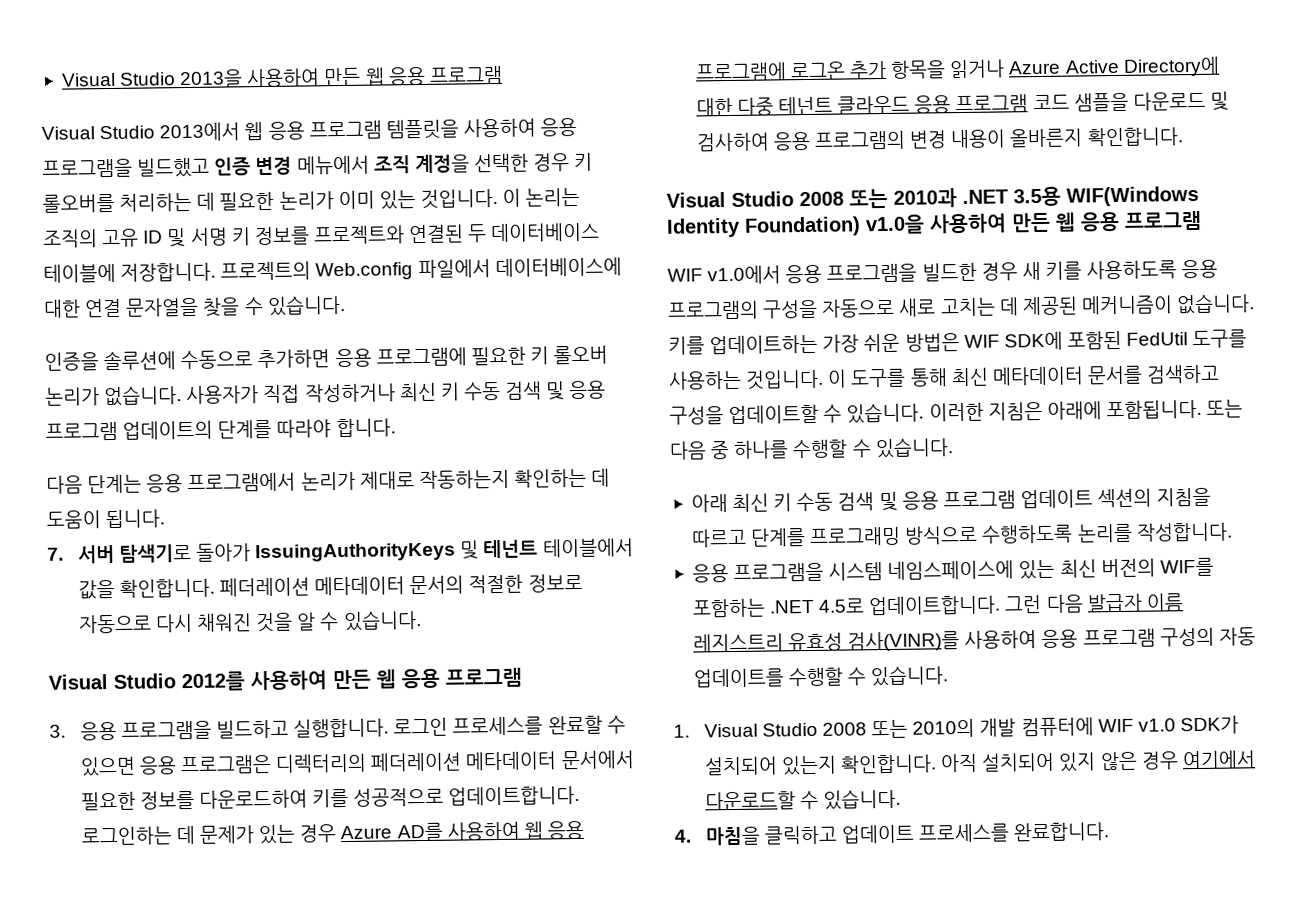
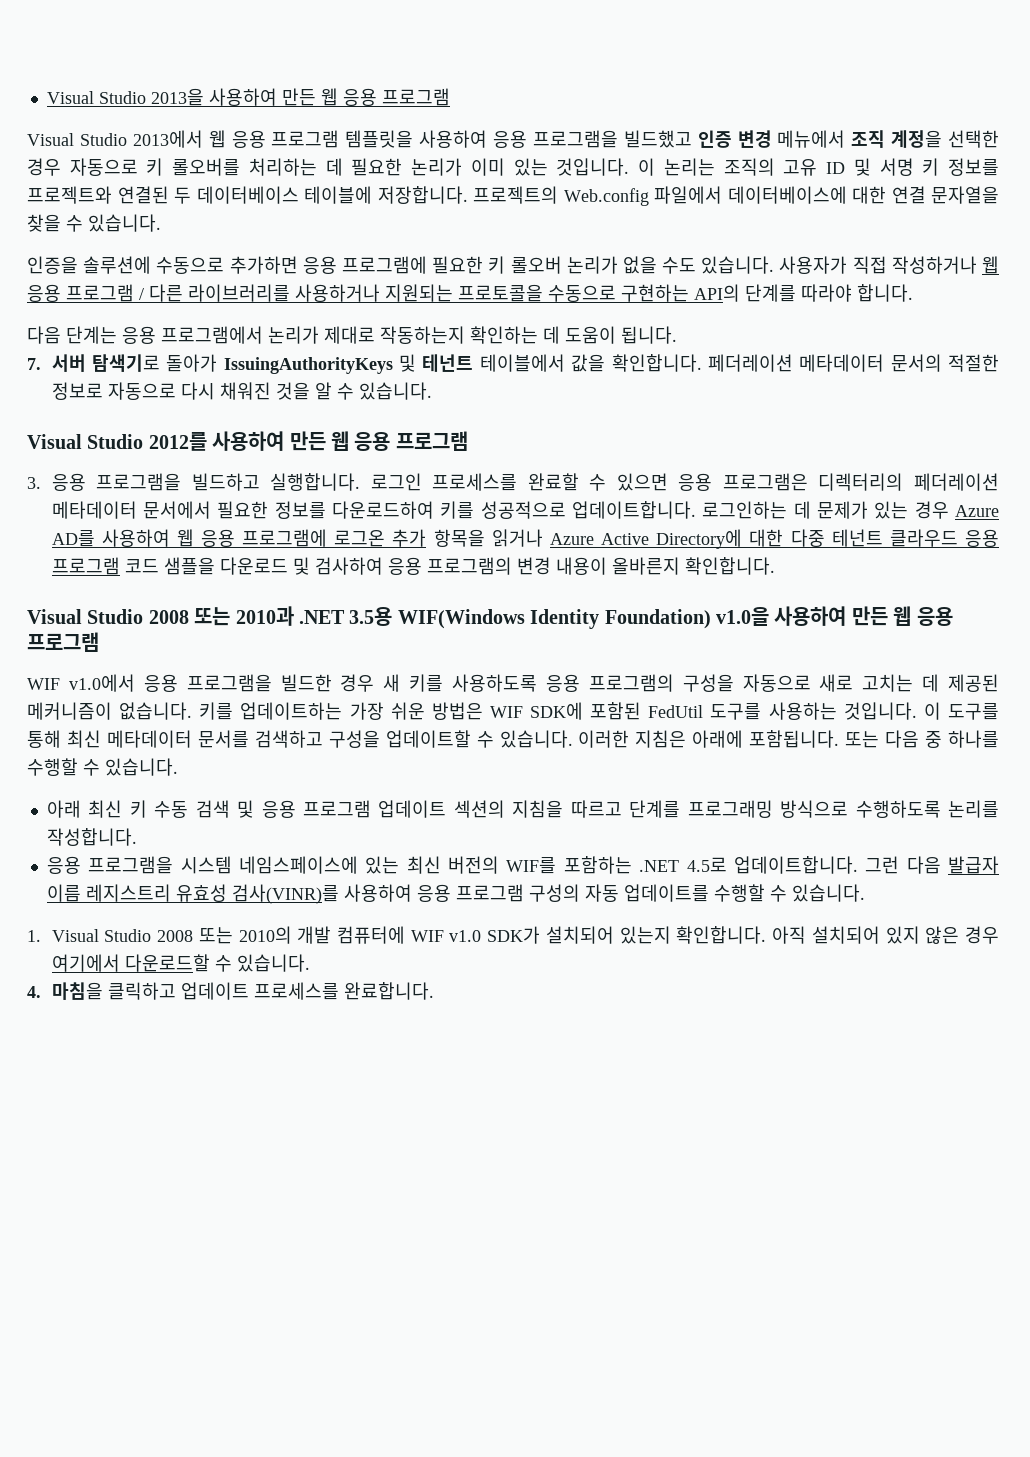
- Visual Studio 2013에서 웹 응용 프로그램 템플릿을 사용하여 응용 프로그램을 빌드했고 인증 변경 메뉴에서 조직 계정을 선택한 경우 키 롤오버를 처리하는 데 필요한 논리가 이미 있는 것입니다.
+ Visual Studio 2013에서 웹 응용 프로그램 템플릿을 사용하여 응용 프로그램을 빌드했고 인증 변경 메뉴에서 조직 계정을 선택한 경우 자동으로 키 롤오버를 처리하는 데 필요한 논리가 이미 있는 것입니다.
- 인증을 솔루션에 수동으로 추가하면 응용 프로그램에 필요한 키 롤오버 논리가 없습니다. 사용자가 직접 작성하거나 최신 키 수동 검색 및 응용 프로그램 업데이트의 단계를 따라야 합니다.
+ 인증을 솔루션에 수동으로 추가하면 응용 프로그램에 필요한 키 롤오버 논리가 없을 수도 있습니다. 사용자가 직접 작성하거나 웹 응용 프로그램 / 다른 라이브러리를 사용하거나 지원되는 프로토콜을 수동으로 구현하는 API의 단계를 따라야 합니다.

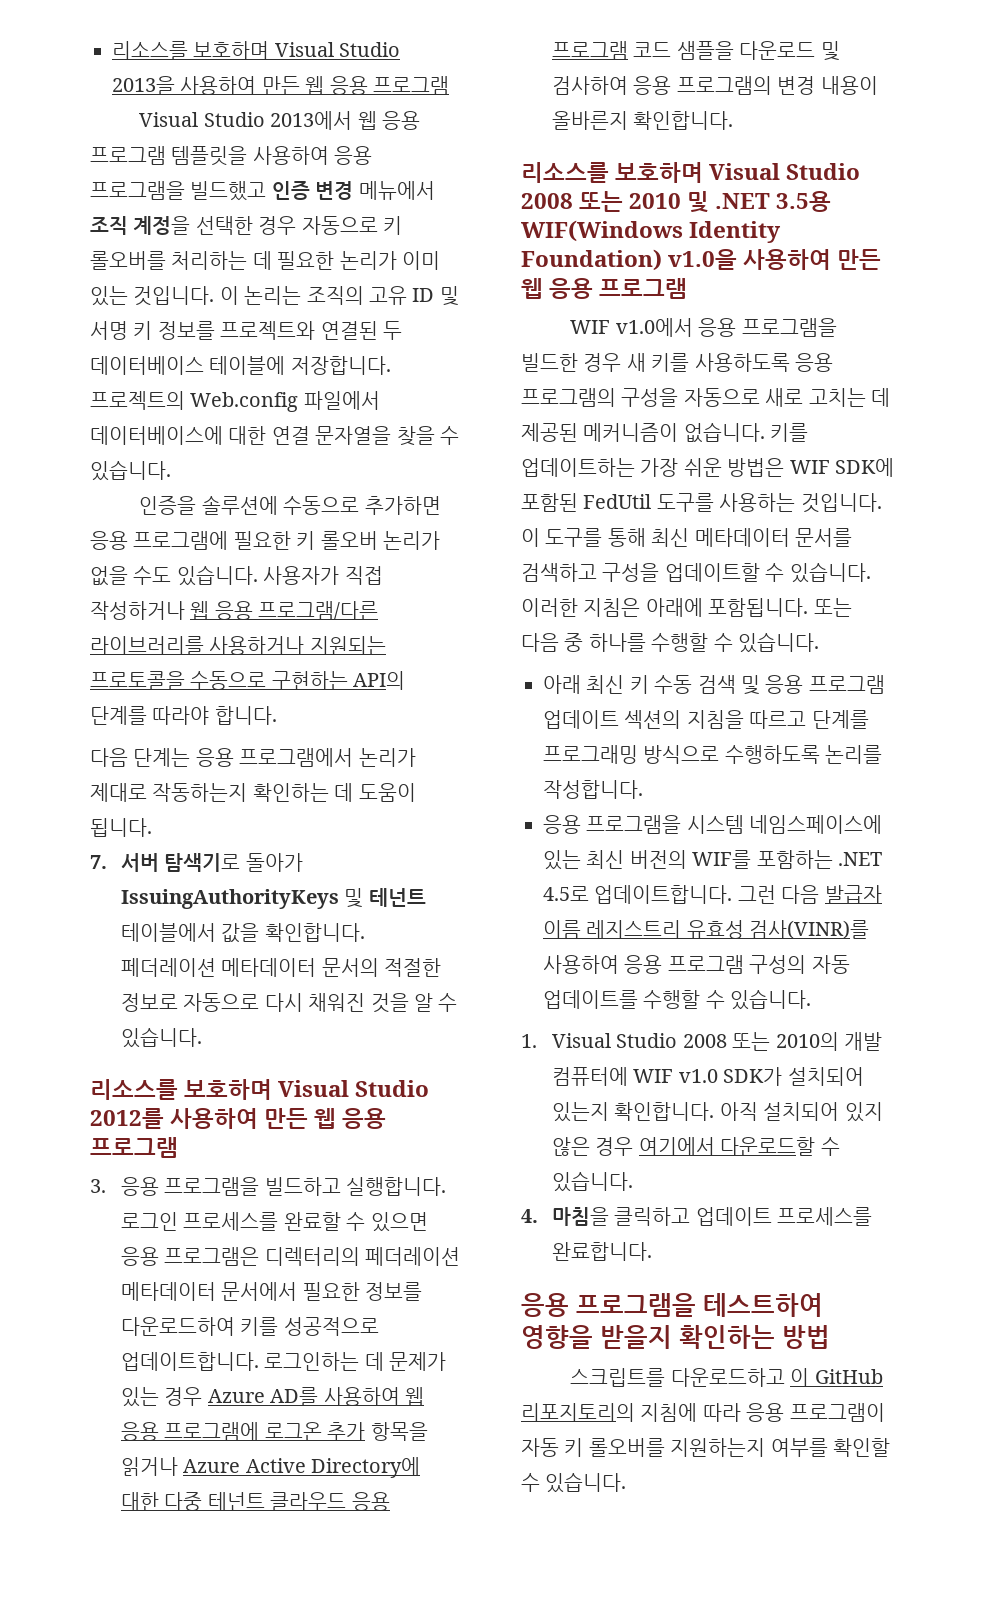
- Visual Studio 2013을 사용하여 만든 웹 응용 프로그램
+ 리소스를 보호하며 Visual Studio 2013을 사용하여 만든 웹 응용 프로그램
- 사용자가 직접 작성하거나 웹 응용 프로그램 / 다른 라이브러리를 사용하거나 지원되는 프로토콜을 수동으로 구현하는 API의 단계를 따라야 합니다.
+ 사용자가 직접 작성하거나 웹 응용 프로그램/다른 라이브러리를 사용하거나 지원되는 프로토콜을 수동으로 구현하는 API의 단계를 따라야 합니다.
- Visual Studio 2012를 사용하여 만든 웹 응용 프로그램
+ 리소스를 보호하며 Visual Studio 2012를 사용하여 만든 웹 응용 프로그램
- Visual Studio 2008 또는 2010과 .NET 3.5용 WIF(Windows Identity Foundation) v1.0을 사용하여 만든 웹 응용 프로그램
+ 리소스를 보호하며 Visual Studio 2008 또는 2010 및 .NET 3.5용 WIF(Windows Identity Foundation) v1.0을 사용하여 만든 웹 응용 프로그램
+ 응용 프로그램을 테스트하여 영향을 받을지 확인하는 방법
+ 스크립트를 다운로드하고 이 GitHub 리포지토리의 지침에 따라 응용 프로그램이 자동 키 롤오버를 지원하는지 여부를 확인할 수 있습니다.

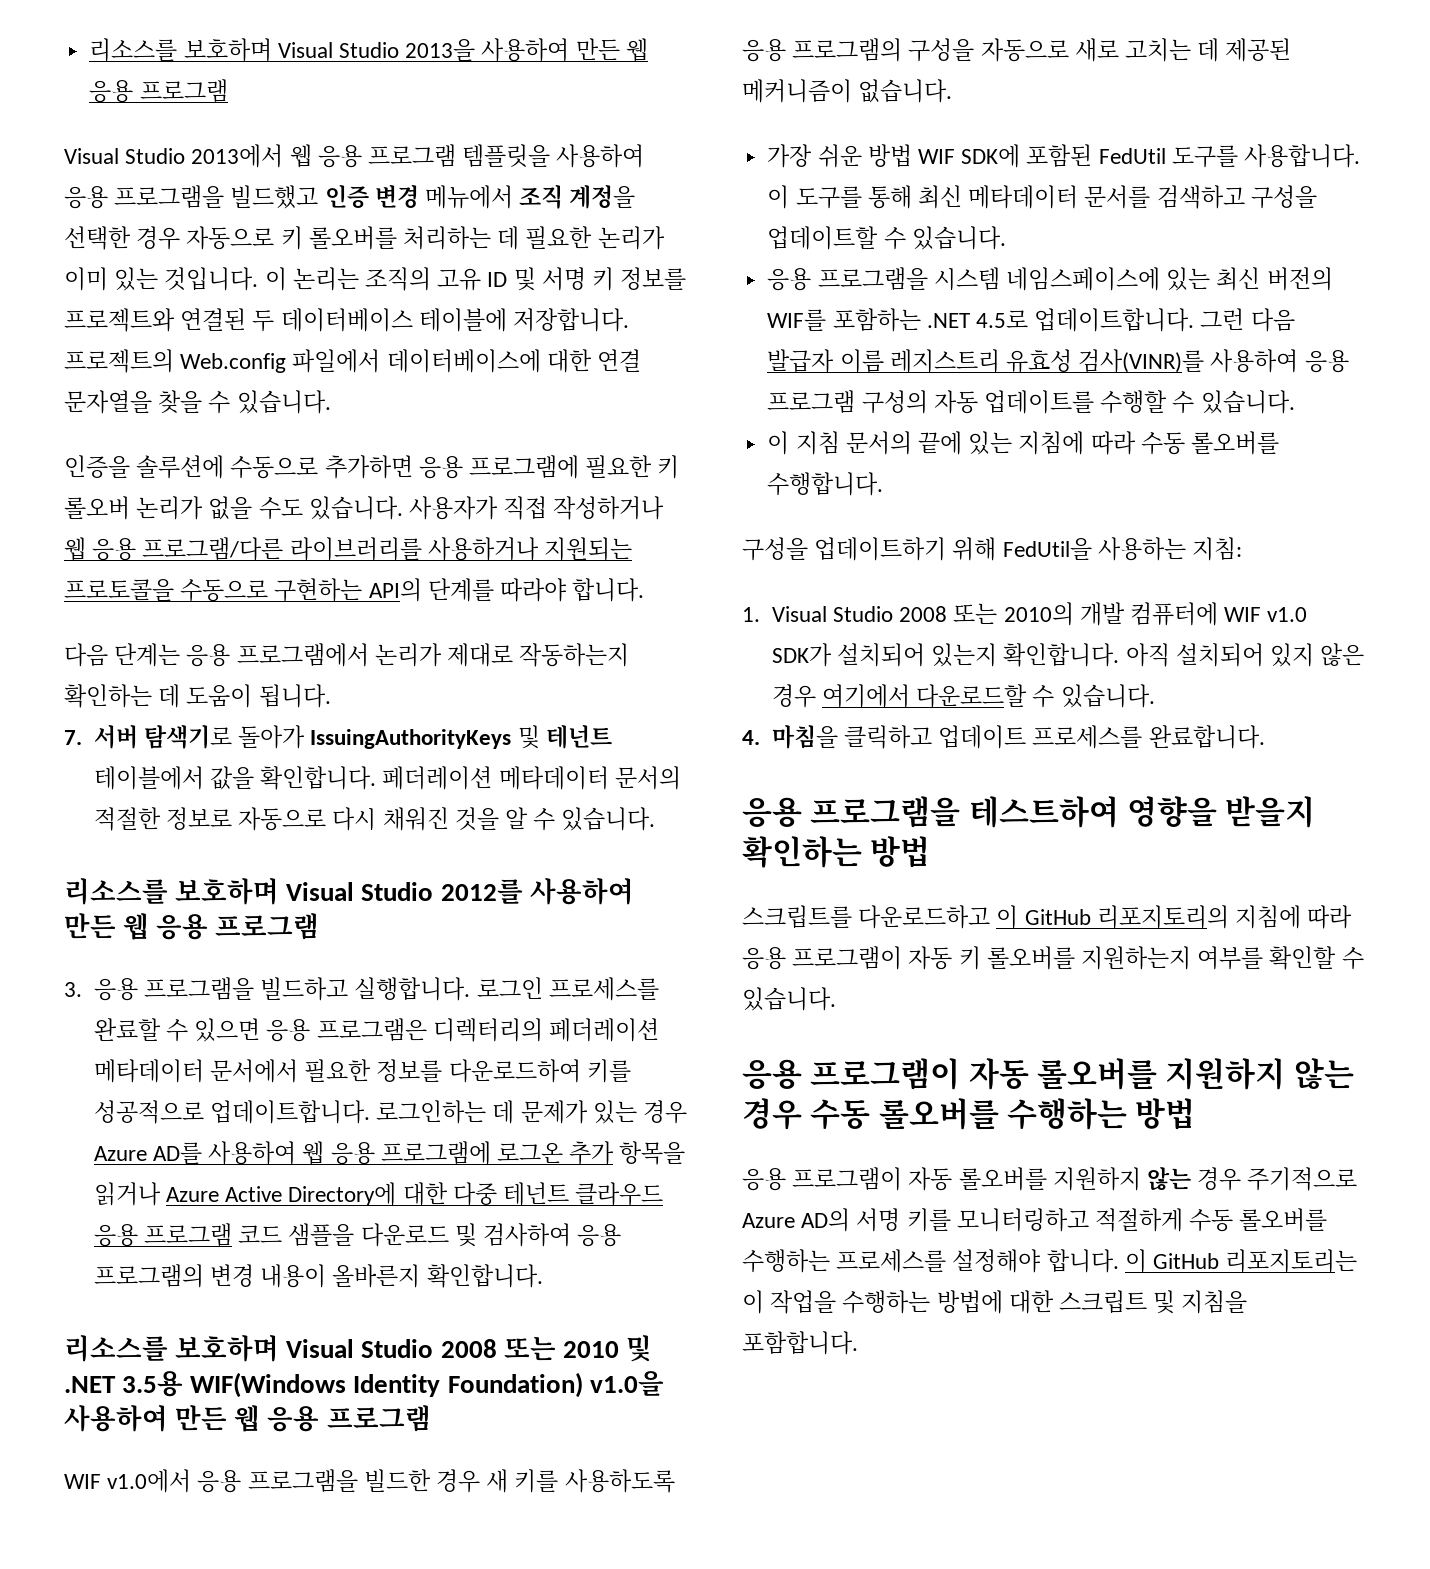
- WIF v1.0에서 응용 프로그램을 빌드한 경우 새 키를 사용하도록 응용 프로그램의 구성을 자동으로 새로 고치는 데 제공된 메커니즘이 없습니다. 키를 업데이트하는 가장 쉬운 방법은 WIF SDK에 포함된 FedUtil 도구를 사용하는 것입니다.
+ WIF v1.0에서 응용 프로그램을 빌드한 경우 새 키를 사용하도록 응용 프로그램의 구성을 자동으로 새로 고치는 데 제공된 메커니즘이 없습니다.
+ 가장 쉬운 방법 WIF SDK에 포함된 FedUtil 도구를 사용합니다.
- 이러한 지침은 아래에 포함됩니다. 또는 다음 중 하나를 수행할 수 있습니다.
- 아래 최신 키 수동 검색 및 응용 프로그램 업데이트 섹션의 지침을 따르고 단계를 프로그래밍 방식으로 수행하도록 논리를 작성합니다.
+ 이 지침 문서의 끝에 있는 지침에 따라 수동 롤오버를 수행합니다.
+ 구성을 업데이트하기 위해 FedUtil을 사용하는 지침:
+ 응용 프로그램이 자동 롤오버를 지원하지 않는 경우 수동 롤오버를 수행하는 방법
+ 응용 프로그램이 자동 롤오버를 지원하지 않는 경우 주기적으로 Azure AD의 서명 키를 모니터링하고 적절하게 수동 롤오버를 수행하는 프로세스를 설정해야 합니다. 이 GitHub 리포지토리는 이 작업을 수행하는 방법에 대한 스크립트 및 지침을 포함합니다.

